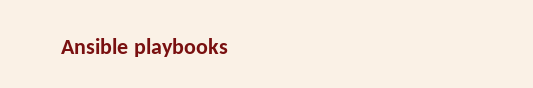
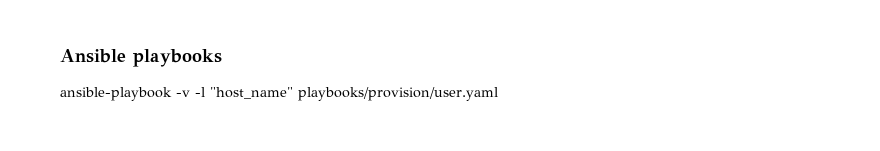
+ ansible-playbook -v -l "host_name" playbooks/provision/user.yaml

